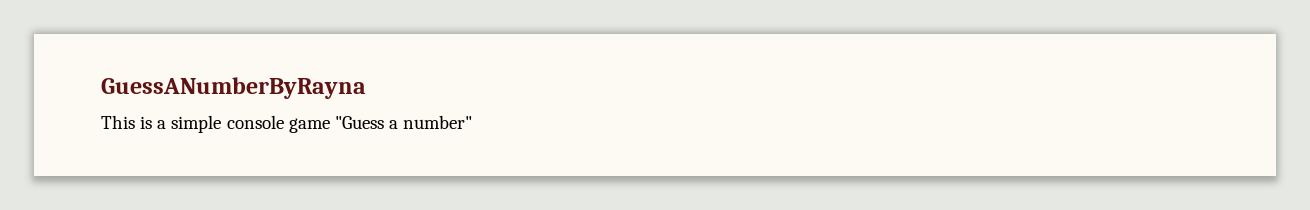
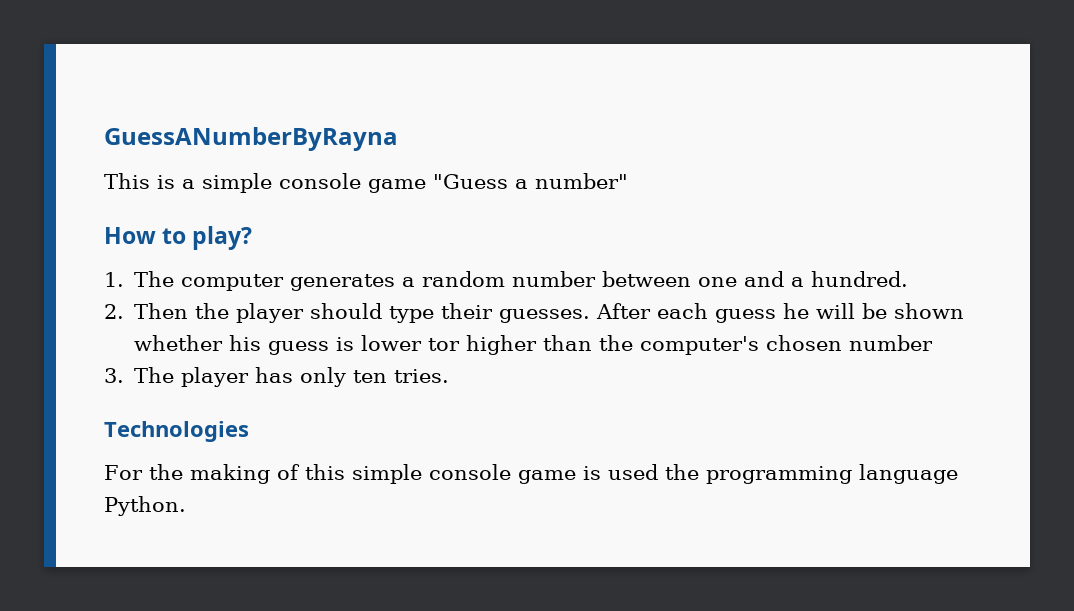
+ How to play?
+ 1. The computer generates a random number between one and a hundred.
+ 2. Then the player should type their guesses. After each guess he will be shown whether his guess is lower tor higher than the computer's chosen number
+ 3. The player has only ten tries.
+ Technologies
+ For the making of this simple console game is used the programming language Python.

